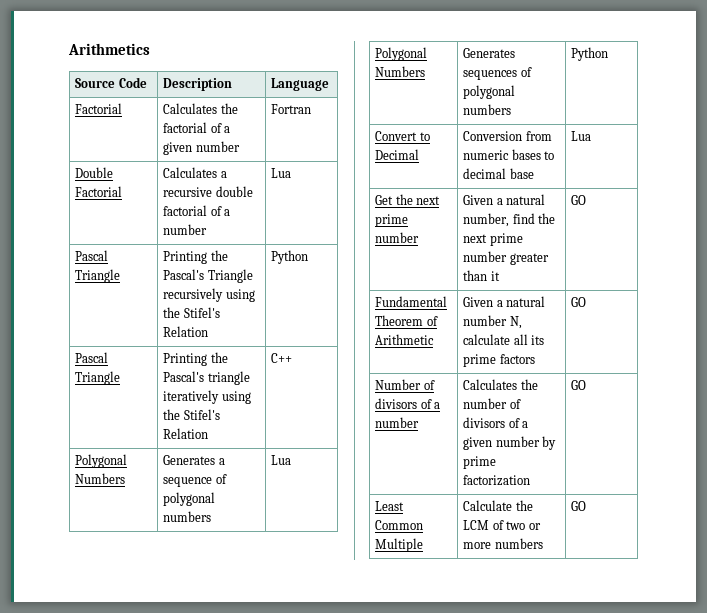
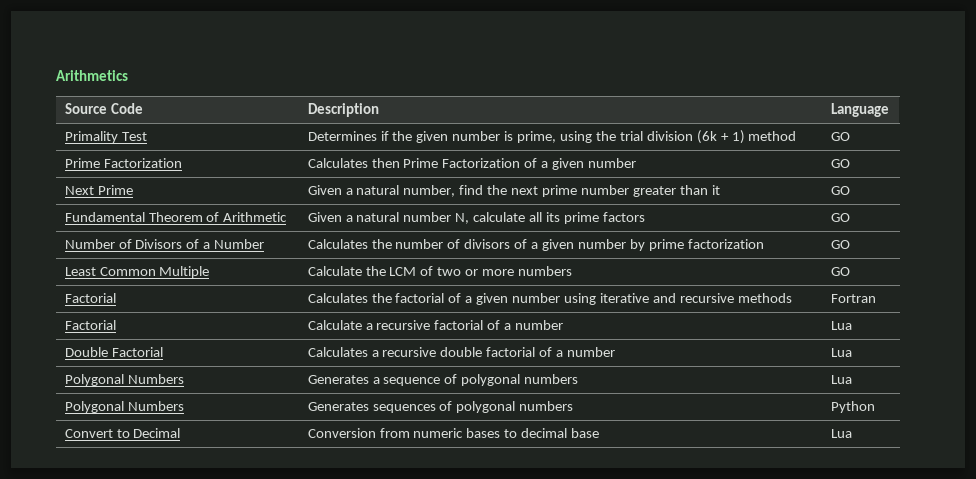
+ Primality Test | Determines if the given number is prime, using the trial division (6k + 1) method | GO
+ Prime Factorization | Calculates then Prime Factorization of a given number | GO
+ Next Prime | Given a natural number, find the next prime number greater than it | GO
+ Fundamental Theorem of Arithmetic | Given a natural number N, calculate all its prime factors | GO
+ Number of Divisors of a Number | Calculates the number of divisors of a given number by prime factorization | GO
+ Least Common Multiple | Calculate the LCM of two or more numbers | GO
- Factorial | Calculates the factorial of a given number | Fortran
+ Factorial | Calculates the factorial of a given number using iterative and recursive methods | Fortran
+ Factorial | Calculate a recursive factorial of a number | Lua
- Pascal Triangle | Printing the Pascal's Triangle recursively using the Stifel's Relation | Python
- Pascal Triangle | Printing the Pascal's triangle iteratively using the Stifel's Relation | C++
- Get the next prime number | Given a natural number, find the next prime number greater than it | GO
- Fundamental Theorem of Arithmetic | Given a natural number N, calculate all its prime factors | GO
- Number of divisors of a number | Calculates the number of divisors of a given number by prime factorization | GO
- Least Common Multiple | Calculate the LCM of two or more numbers | GO

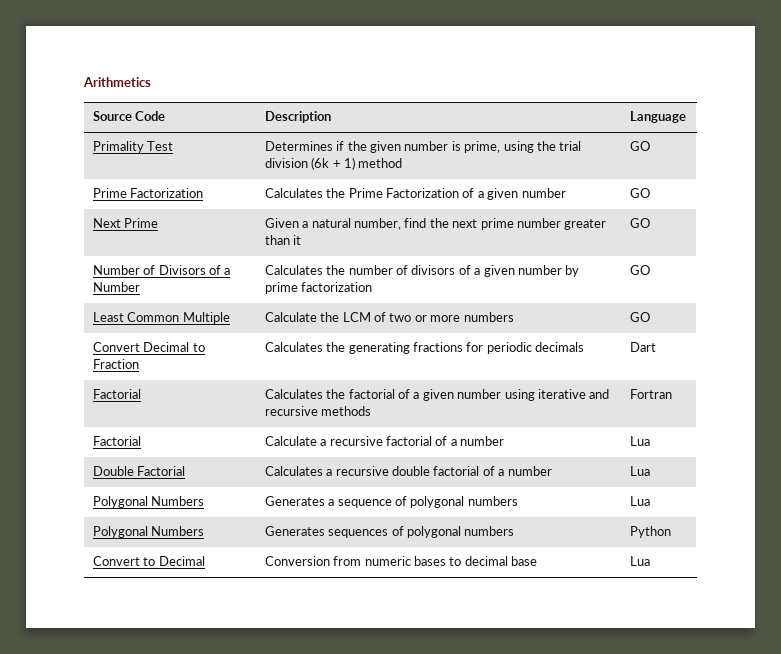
- Prime Factorization | Calculates then Prime Factorization of a given number | GO
+ Prime Factorization | Calculates the Prime Factorization of a given number | GO
- Fundamental Theorem of Arithmetic | Given a natural number N, calculate all its prime factors | GO
+ Convert Decimal to Fraction | Calculates the generating fractions for periodic decimals | Dart

